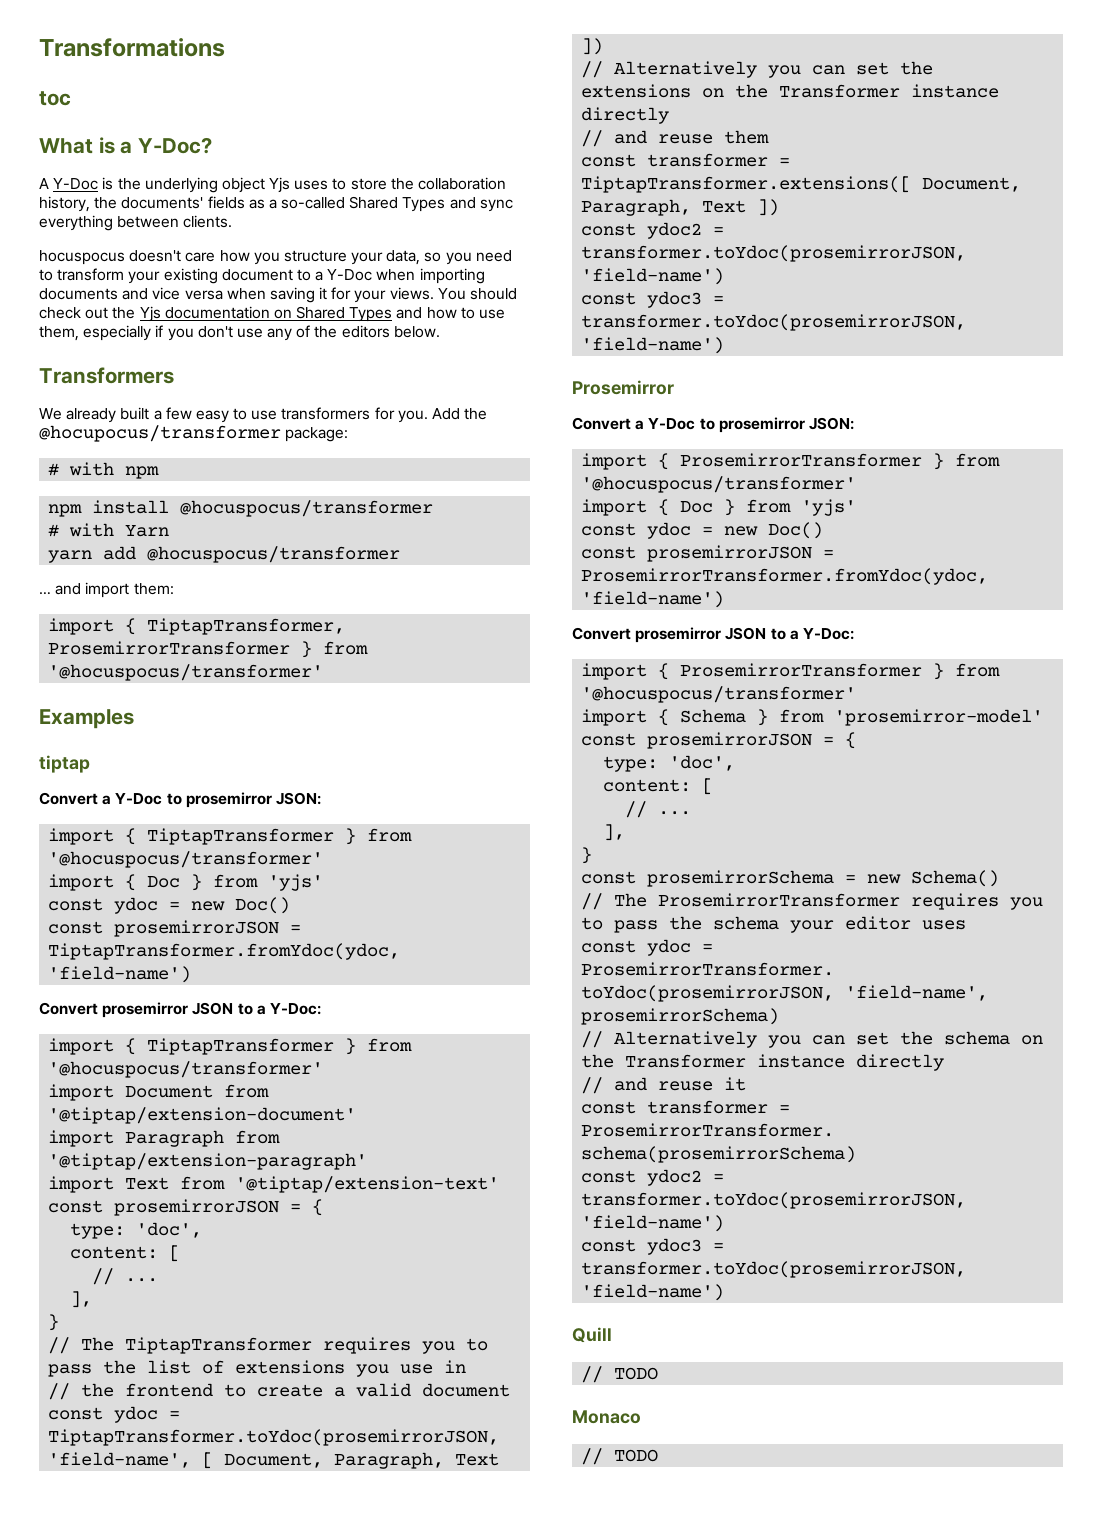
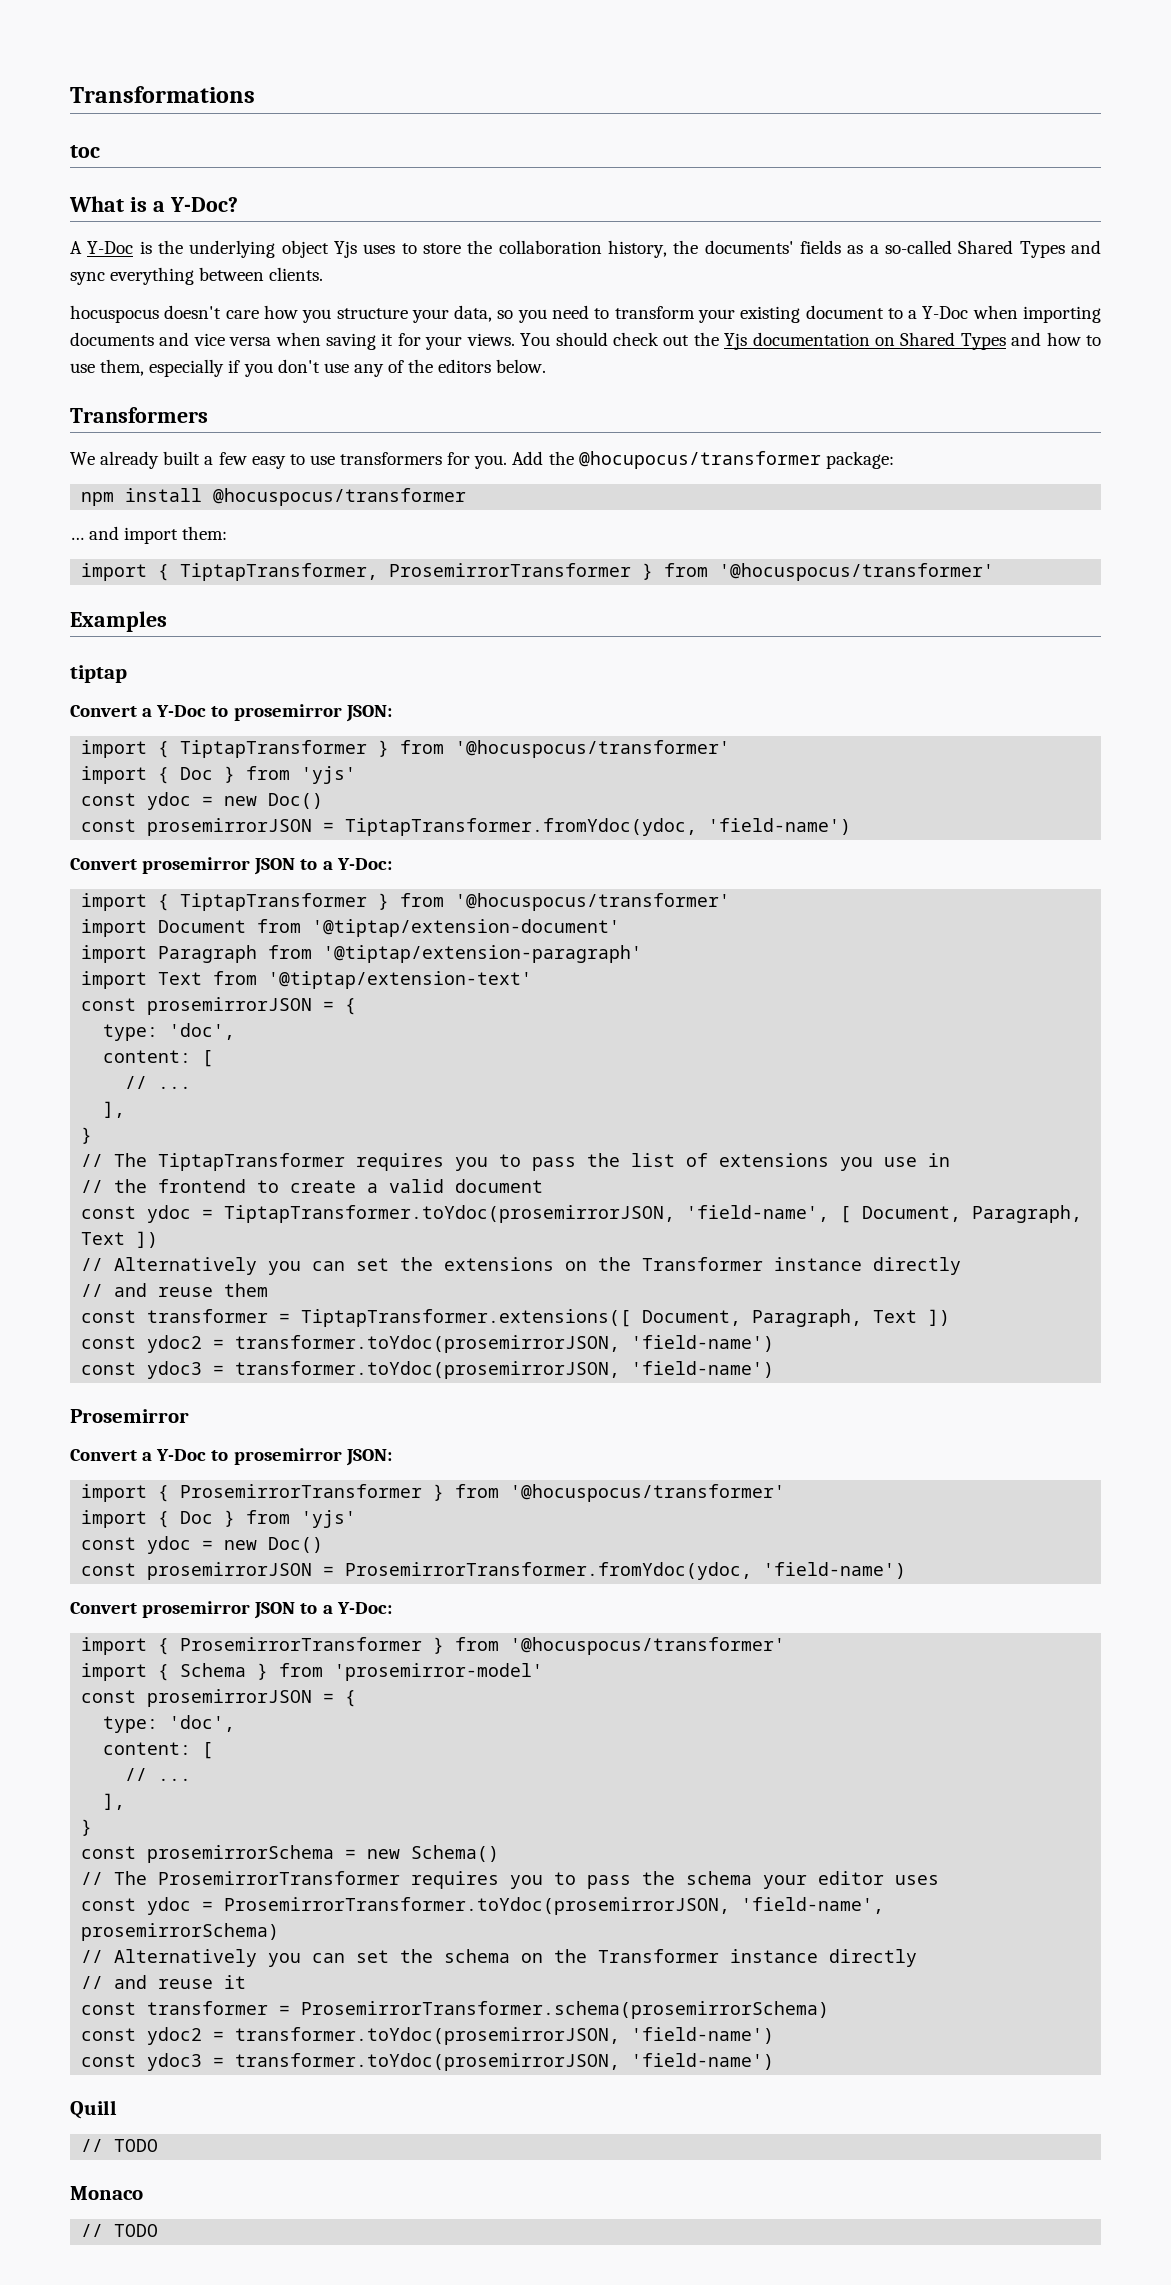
- # with npm
- # with Yarn
- yarn add @hocuspocus/transformer

